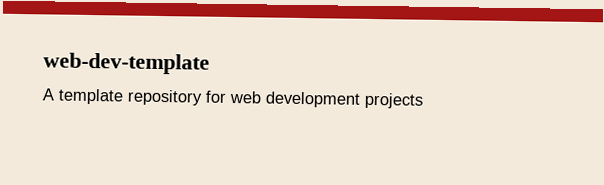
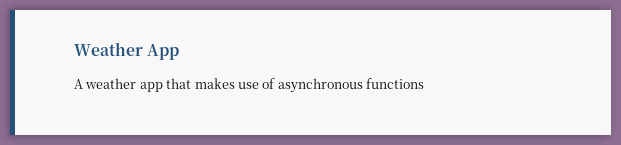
- web-dev-template
+ Weather App
- A template repository for web development projects
+ A weather app that makes use of asynchronous functions

